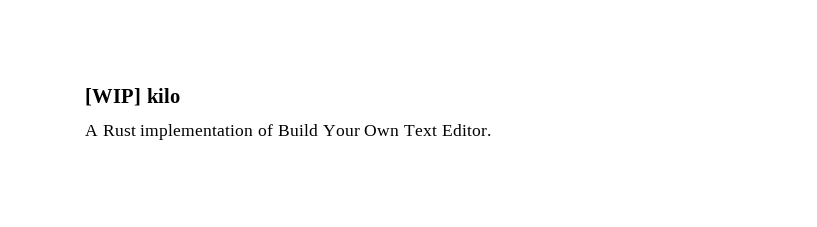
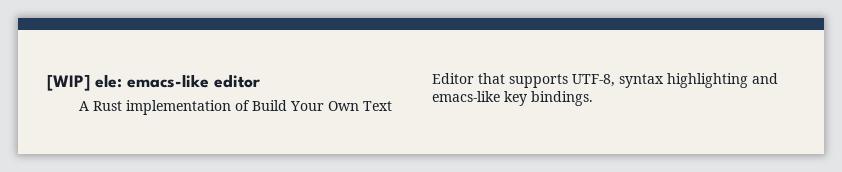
- [WIP] kilo
+ [WIP] ele: emacs-like editor
- A Rust implementation of Build Your Own Text Editor.
+ A Rust implementation of Build Your Own Text Editor that supports UTF-8, syntax highlighting and emacs-like key bindings.

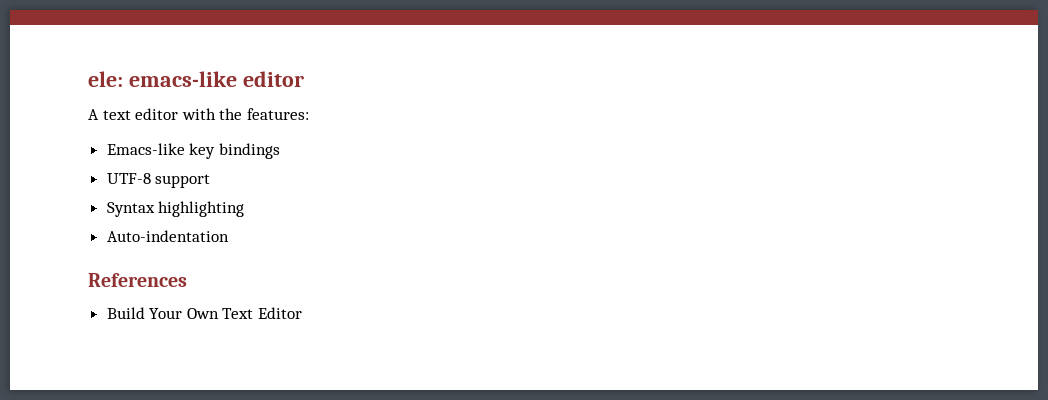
- [WIP] ele: emacs-like editor
+ ele: emacs-like editor
- A Rust implementation of Build Your Own Text Editor that supports UTF-8, syntax highlighting and emacs-like key bindings.
+ A text editor with the features:
+ Emacs-like key bindings
+ UTF-8 support
+ Syntax highlighting
+ Auto-indentation
+ References
+ Build Your Own Text Editor

